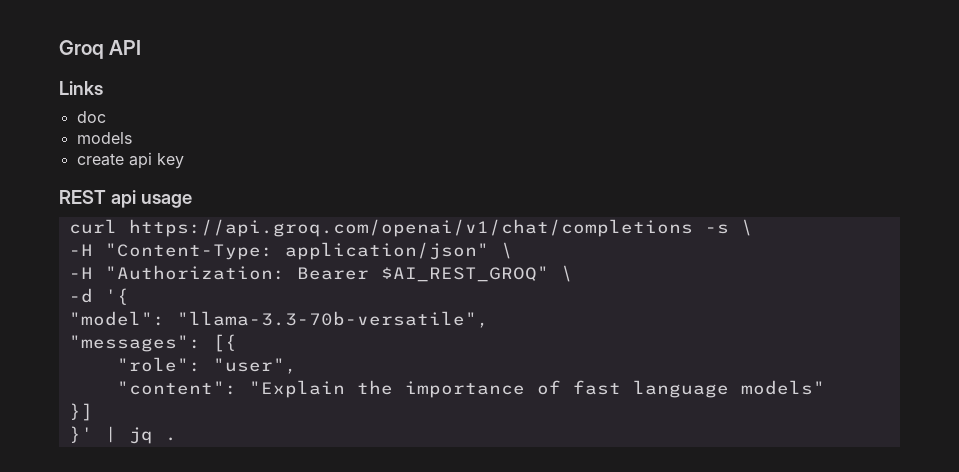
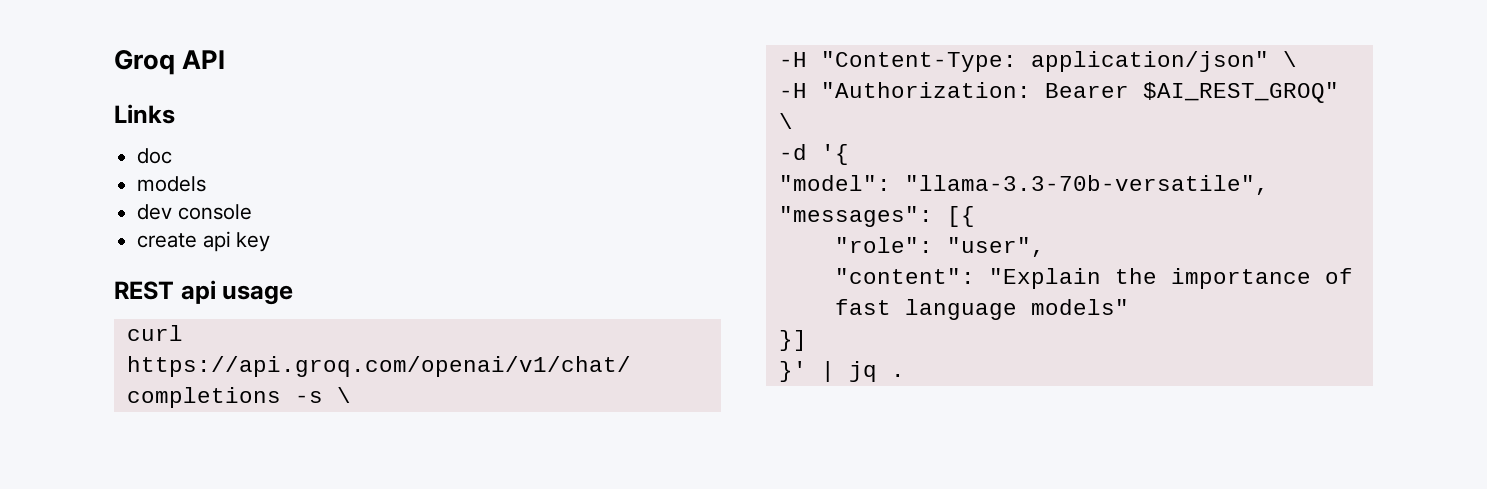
+ dev console

